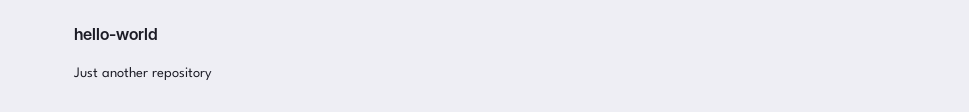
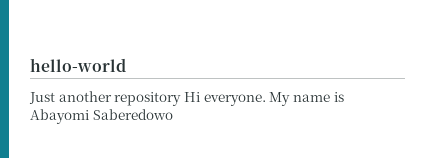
- Just another repository
+ Just another repository Hi everyone. My name is Abayomi Saberedowo

